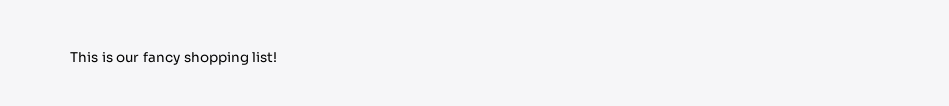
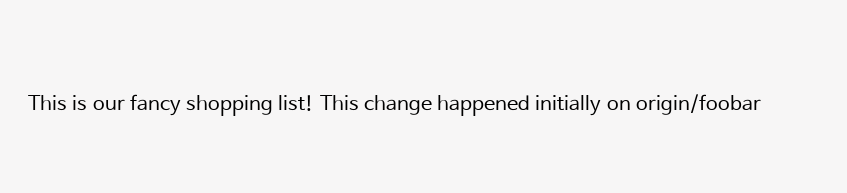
+ This change happened initially on origin/foobar

